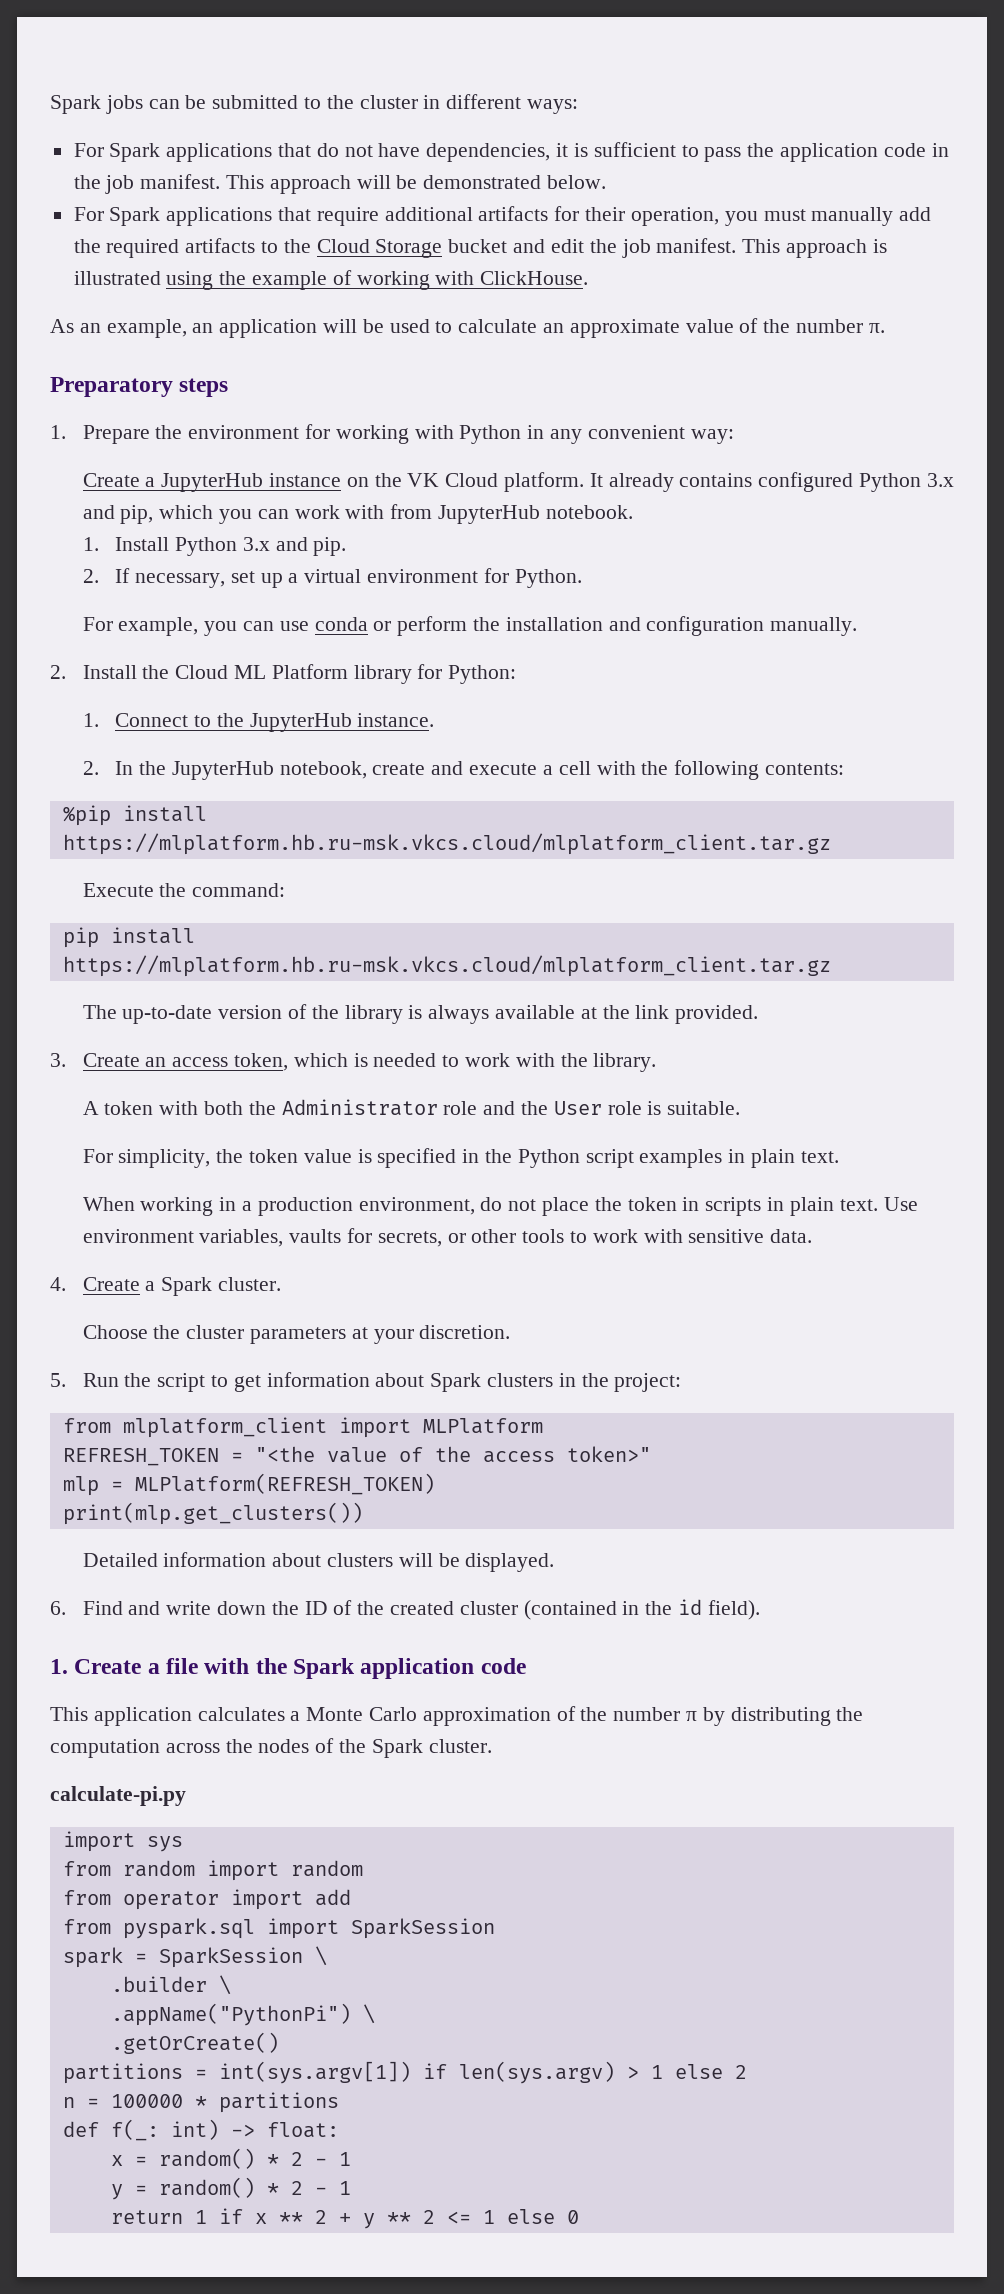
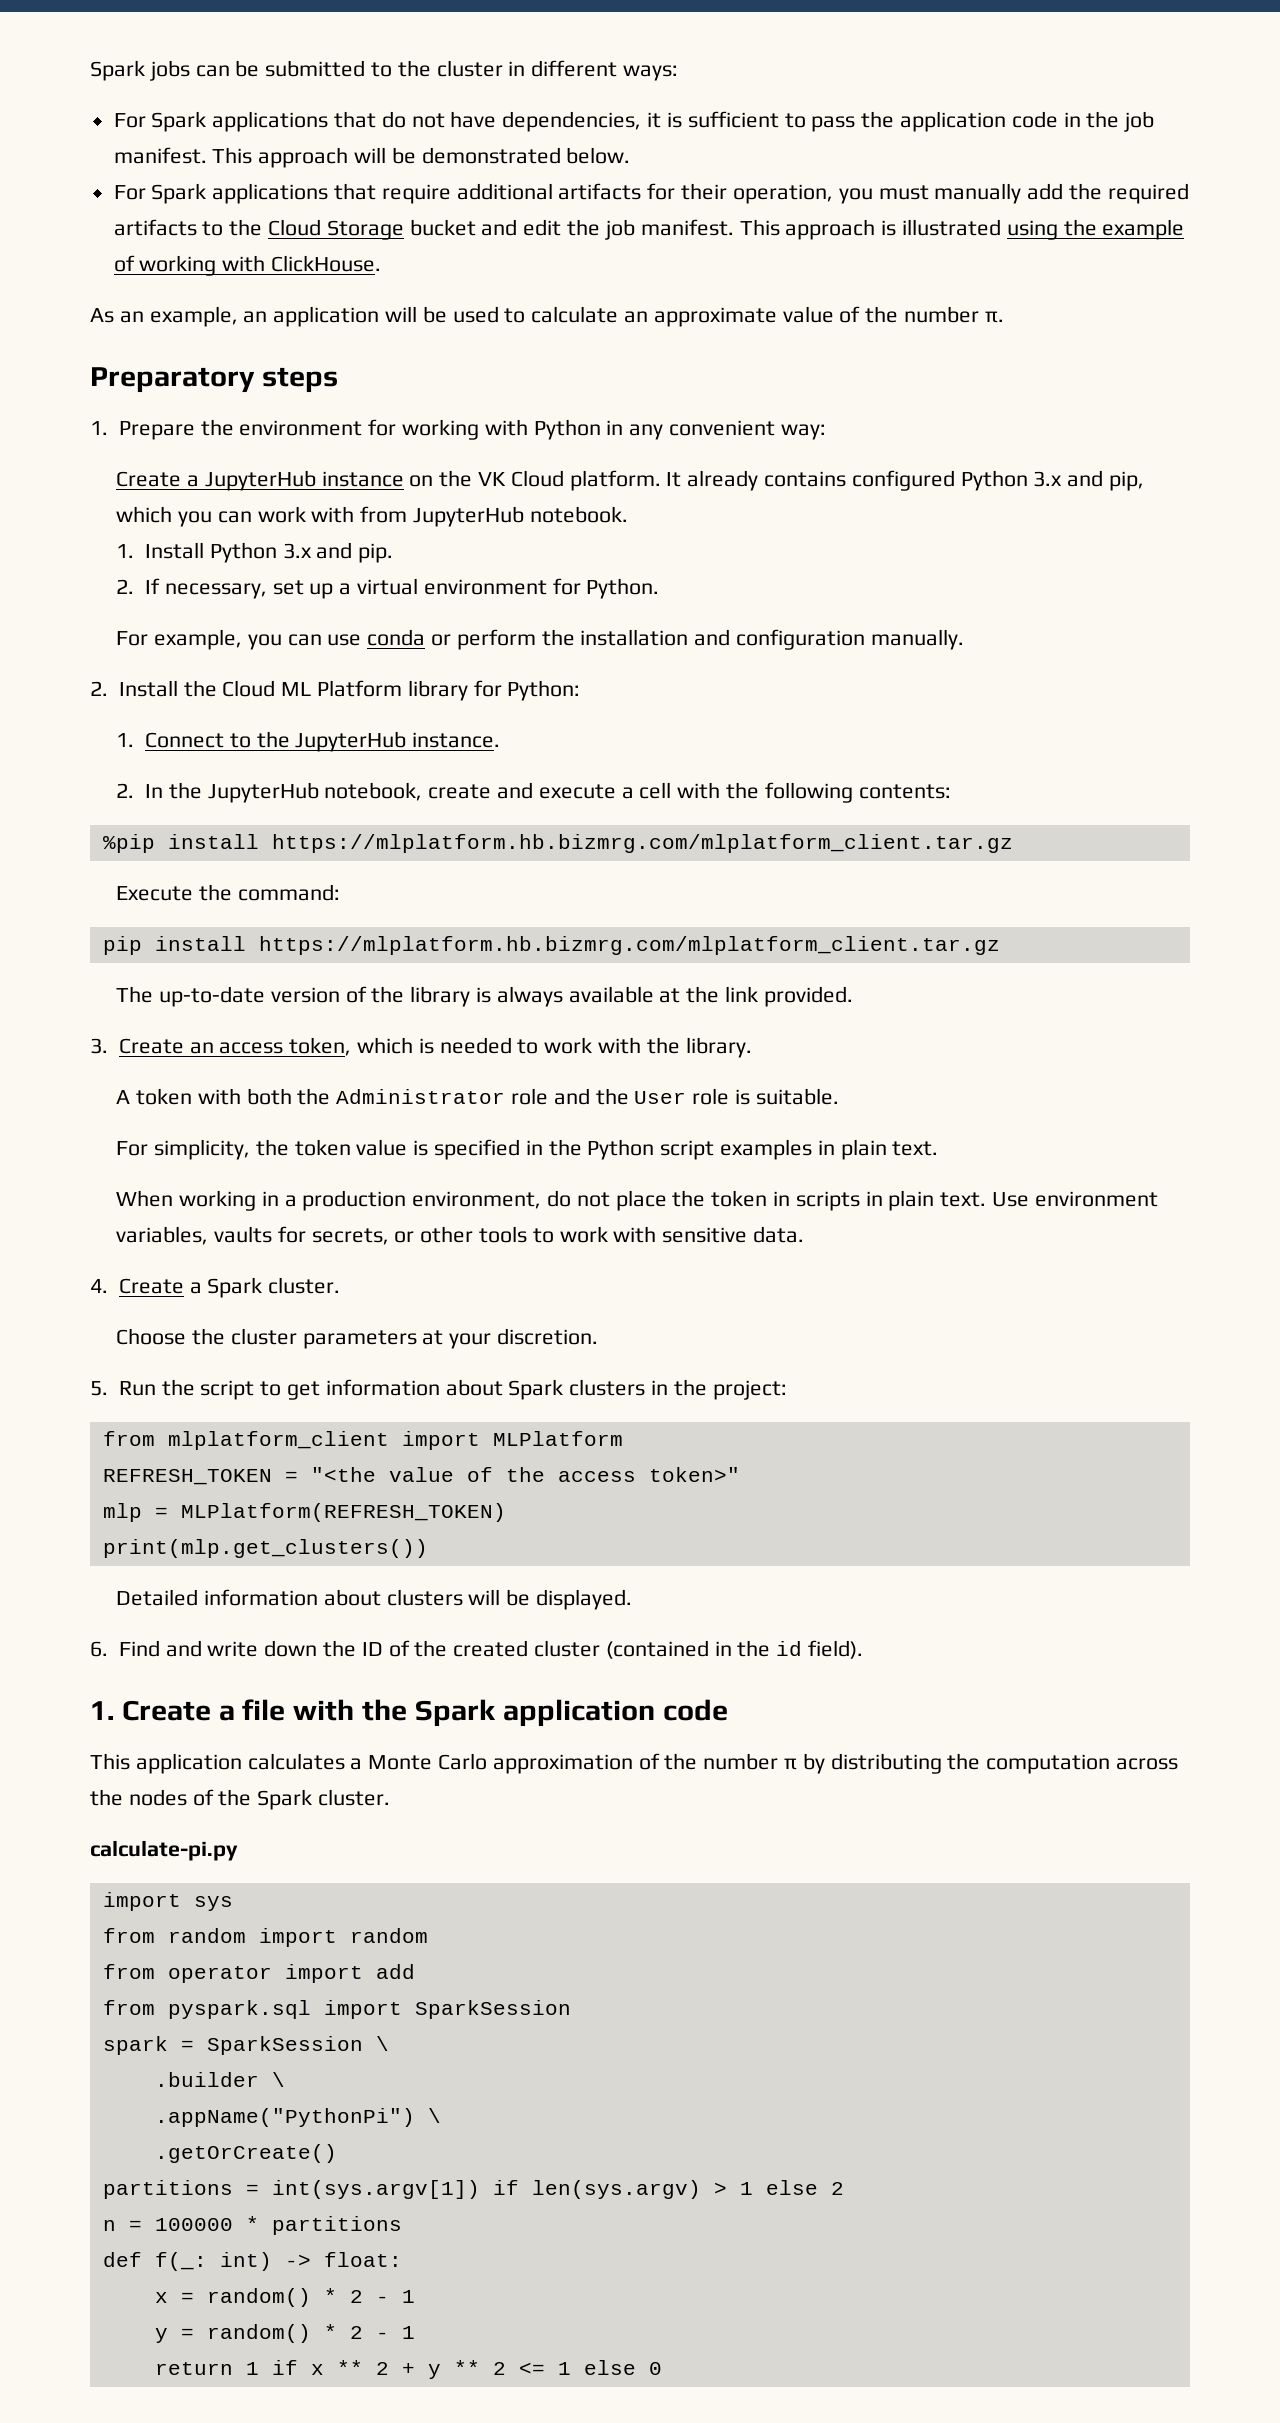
- %pip install https://mlplatform.hb.ru-msk.vkcs.cloud/mlplatform_client.tar.gz
+ %pip install https://mlplatform.hb.bizmrg.com/mlplatform_client.tar.gz
- pip install https://mlplatform.hb.ru-msk.vkcs.cloud/mlplatform_client.tar.gz
+ pip install https://mlplatform.hb.bizmrg.com/mlplatform_client.tar.gz

